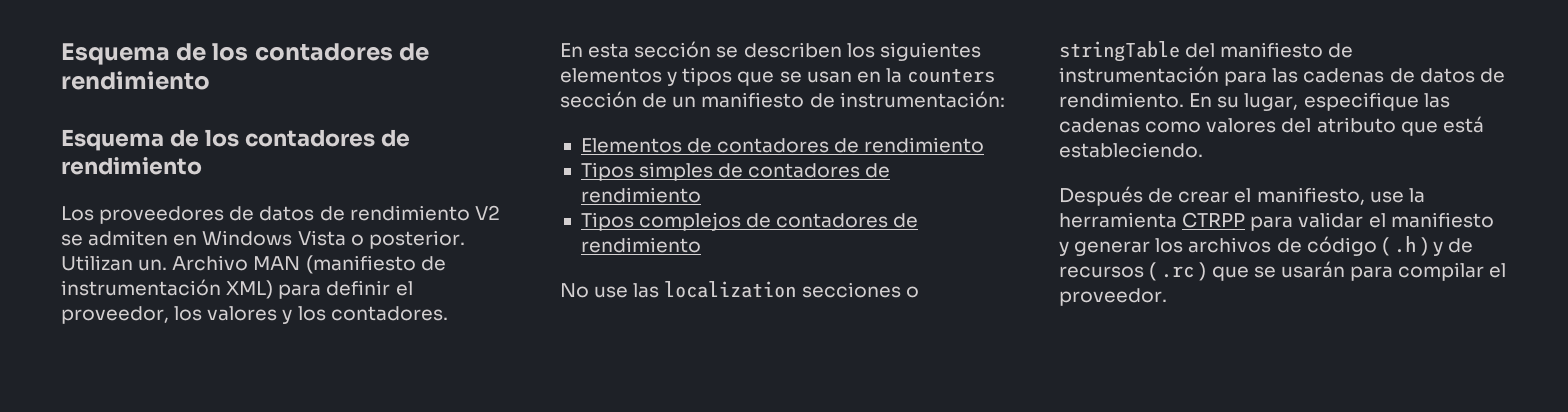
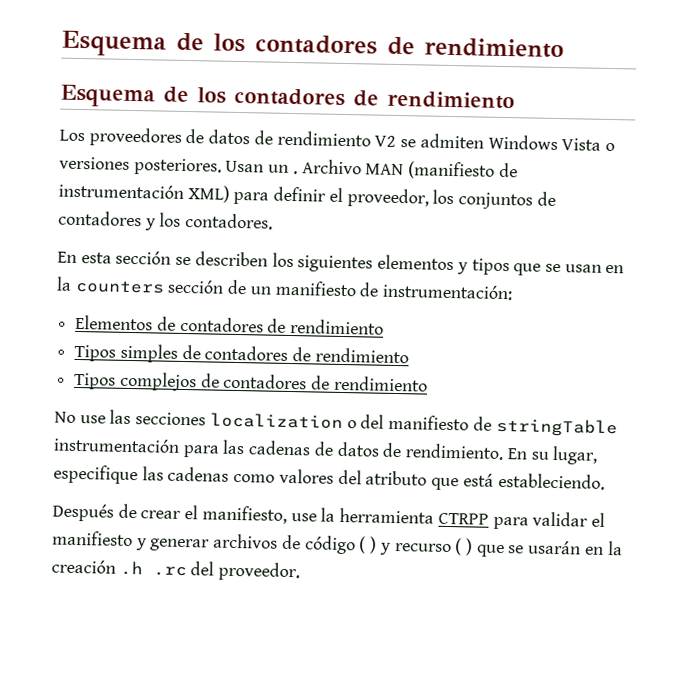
- Los proveedores de datos de rendimiento V2 se admiten en Windows Vista o posterior. Utilizan un.
+ Los proveedores de datos de rendimiento V2 se admiten Windows Vista o versiones posteriores. Usan un .
- Archivo MAN (manifiesto de instrumentación XML) para definir el proveedor, los valores y los contadores.
+ Archivo MAN (manifiesto de instrumentación XML) para definir el proveedor, los conjuntos de contadores y los contadores.
- No use las localization secciones o stringTable del manifiesto de instrumentación para las cadenas de datos de rendimiento.
+ No use las secciones localization o del manifiesto de stringTable instrumentación para las cadenas de datos de rendimiento.
- Después de crear el manifiesto, use la herramienta CTRPP para validar el manifiesto y generar los archivos de código ( .h ) y de recursos ( .rc ) que se usarán para compilar el proveedor.
+ Después de crear el manifiesto, use la herramienta CTRPP para validar el manifiesto y generar archivos de código ( ) y recurso ( ) que se usarán en la creación .h .rc del proveedor.

